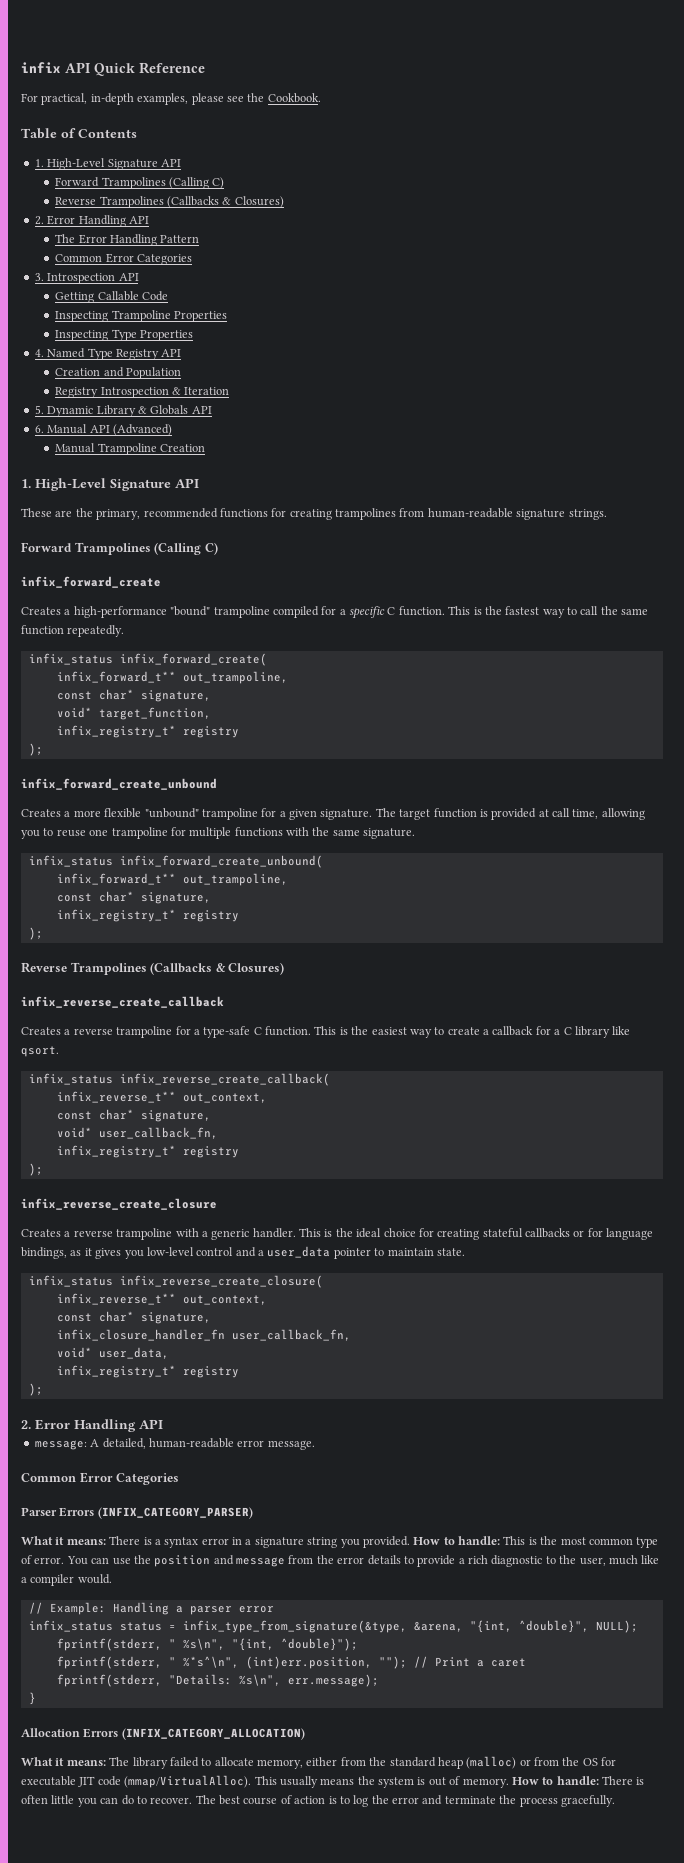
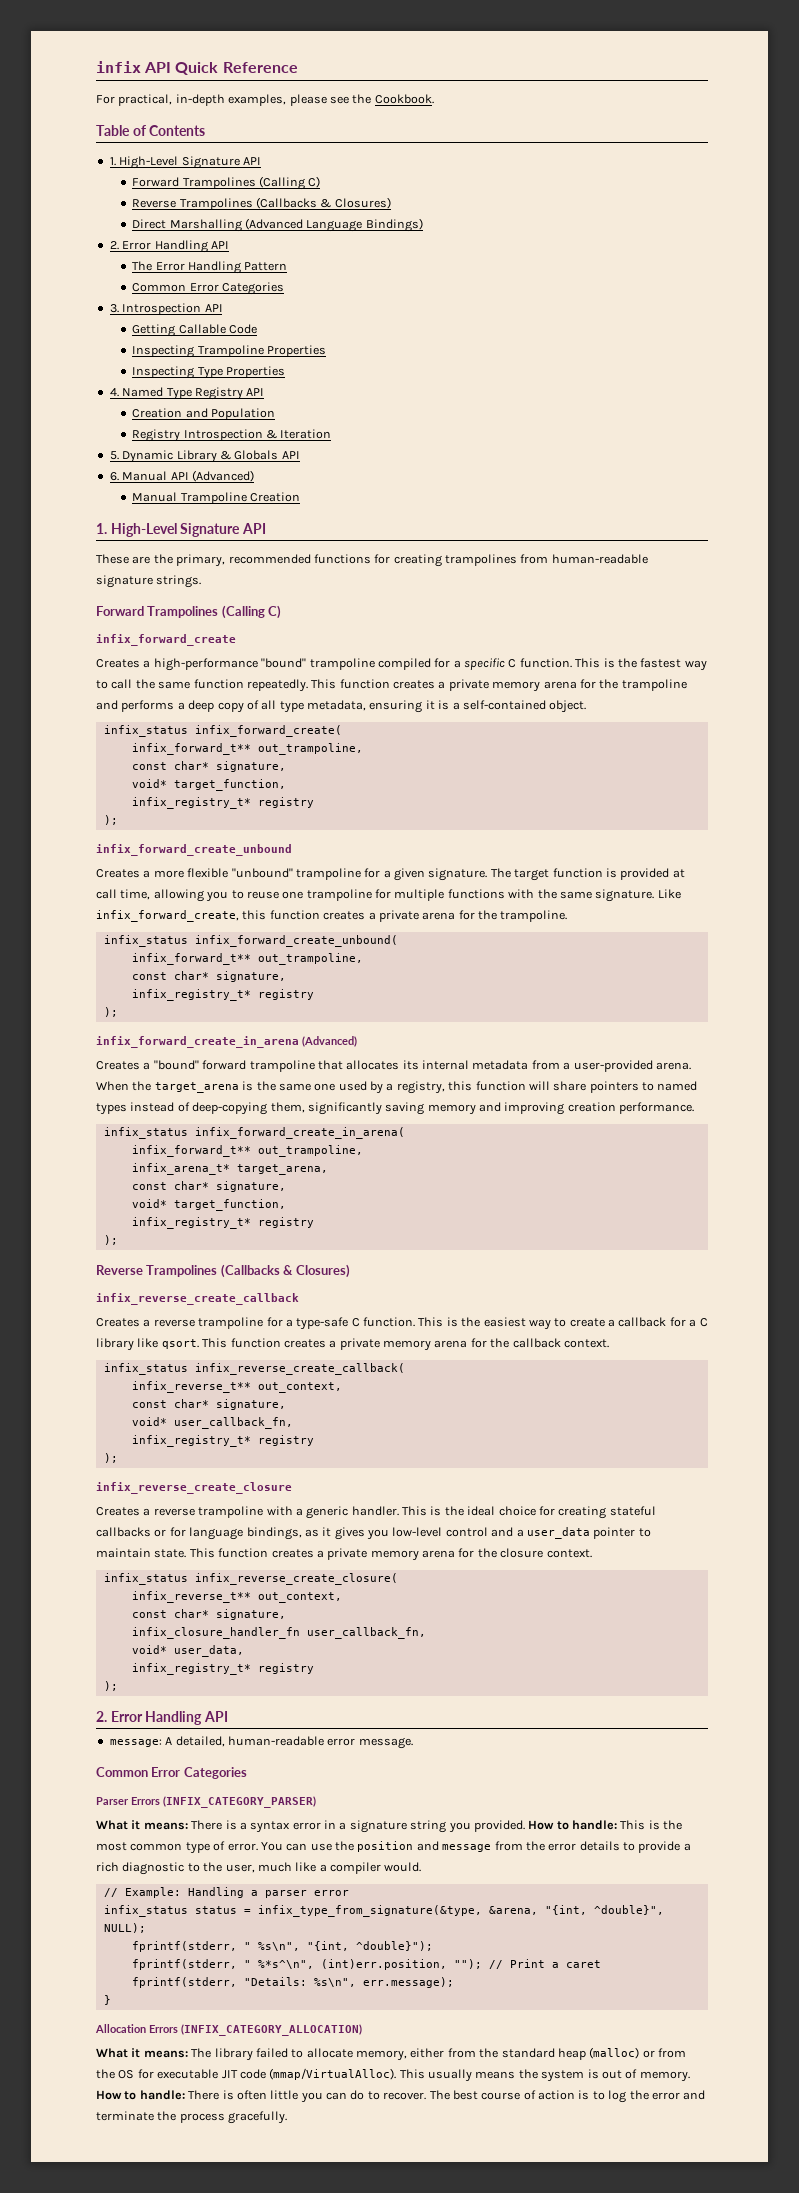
+ Direct Marshalling (Advanced Language Bindings)
+ This function creates a private memory arena for the trampoline and performs a deep copy of all type metadata, ensuring it is a self-contained object.
+ Like infix_forward_create, this function creates a private arena for the trampoline.
+ infix_forward_create_in_arena (Advanced)
+ Creates a "bound" forward trampoline that allocates its internal metadata from a user-provided arena. When the target_arena is the same one used by a registry, this function will share pointers to named types instead of deep-copying them, significantly saving memory and improving creation performance.
+ infix_status infix_forward_create_in_arena(
+ infix_forward_t** out_trampoline,
+ infix_arena_t* target_arena,
+ const char* signature,
+ void* target_function,
+ infix_registry_t* registry
+ );
+ This function creates a private memory arena for the callback context.
+ This function creates a private memory arena for the closure context.

